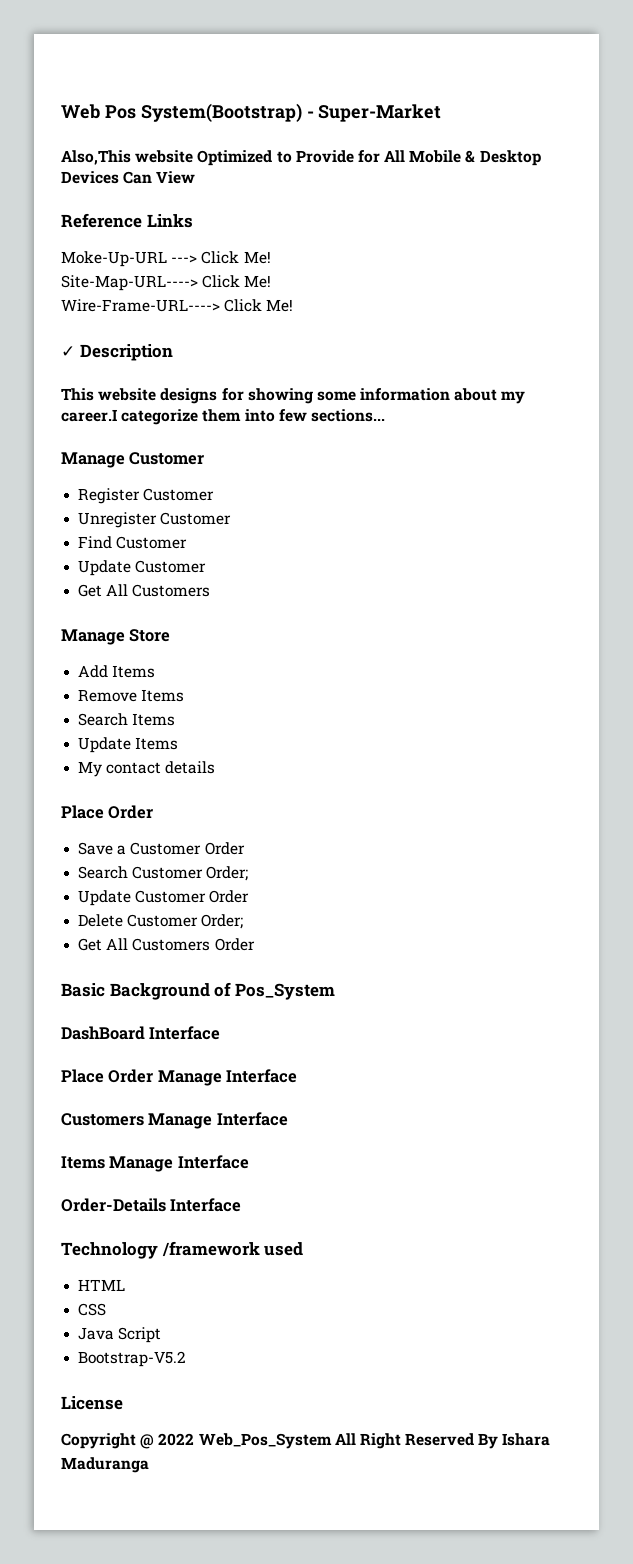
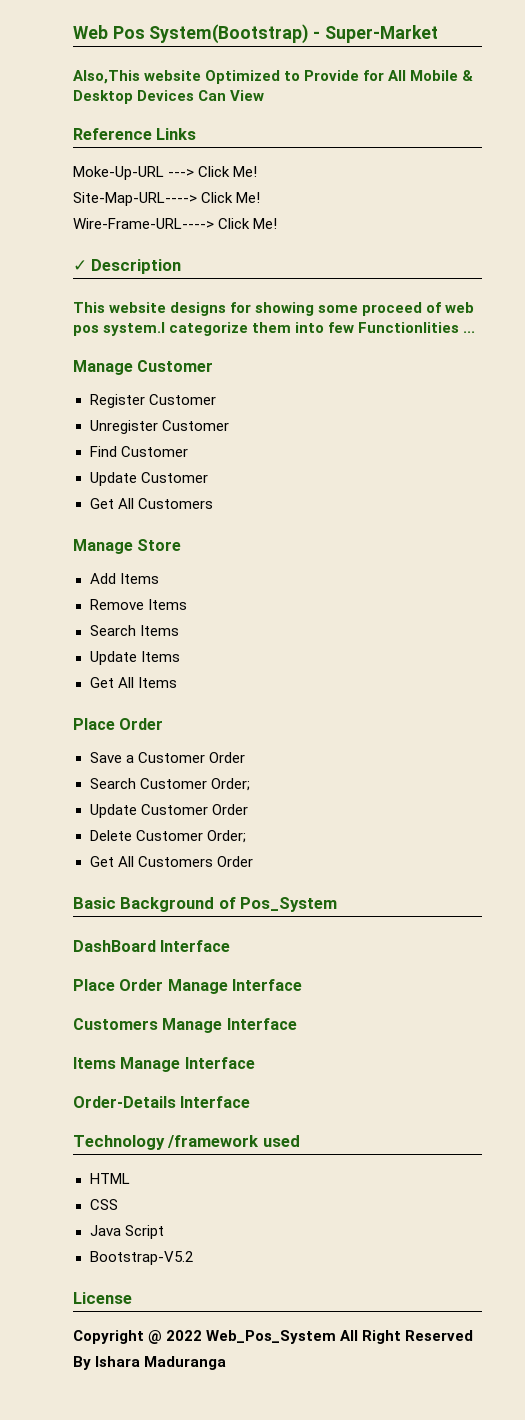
- This website designs for showing some information about my career.I categorize them into few sections...
+ This website designs for showing some proceed of web pos system.I categorize them into few Functionlities ...
- My contact details
+ Get All Items

